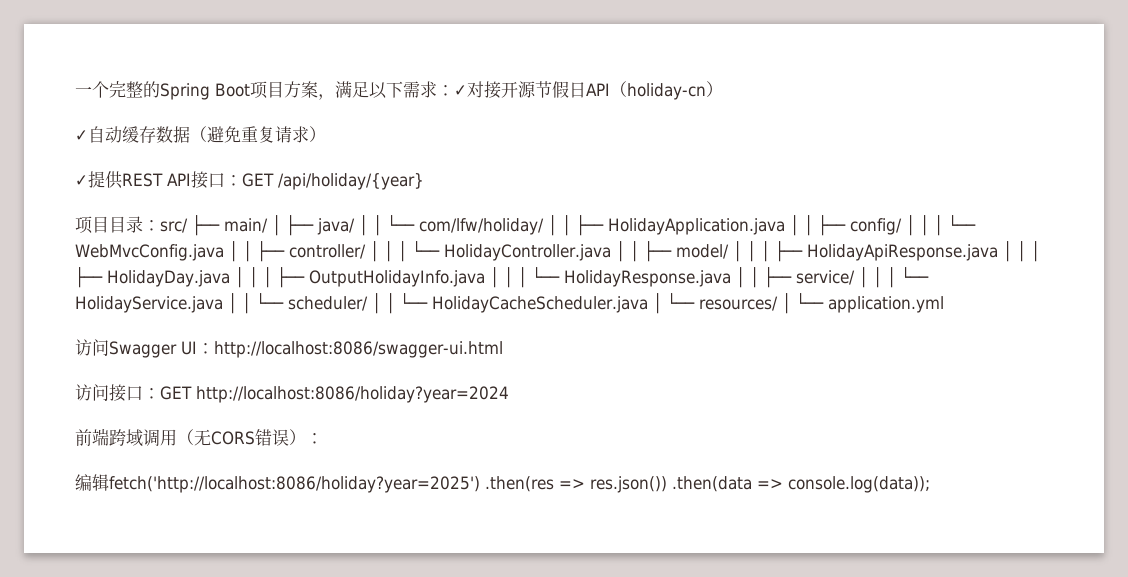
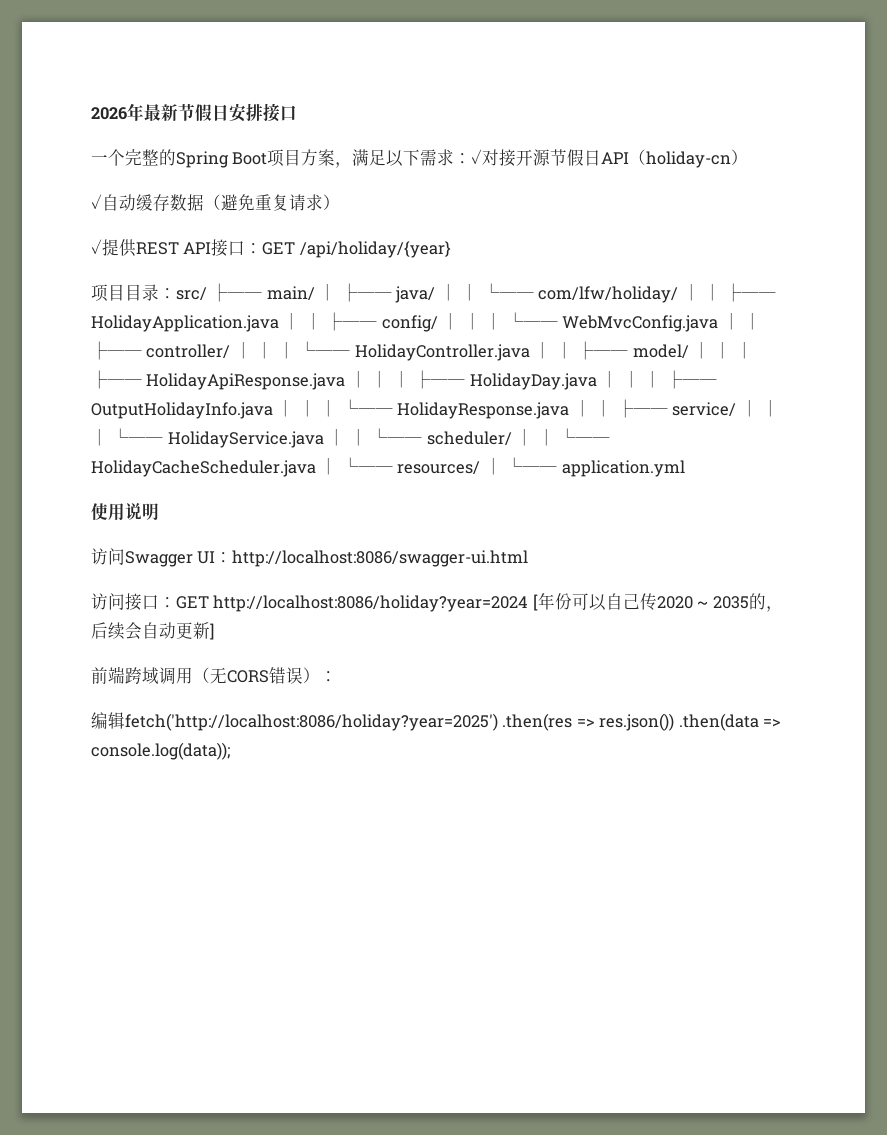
+ 2026年最新节假日安排接口
+ 使用说明
- 访问接口：GET http://localhost:8086/holiday?year=2024
+ 访问接口：GET http://localhost:8086/holiday?year=2024 [年份可以自己传2020 ~ 2035的，后续会自动更新]

